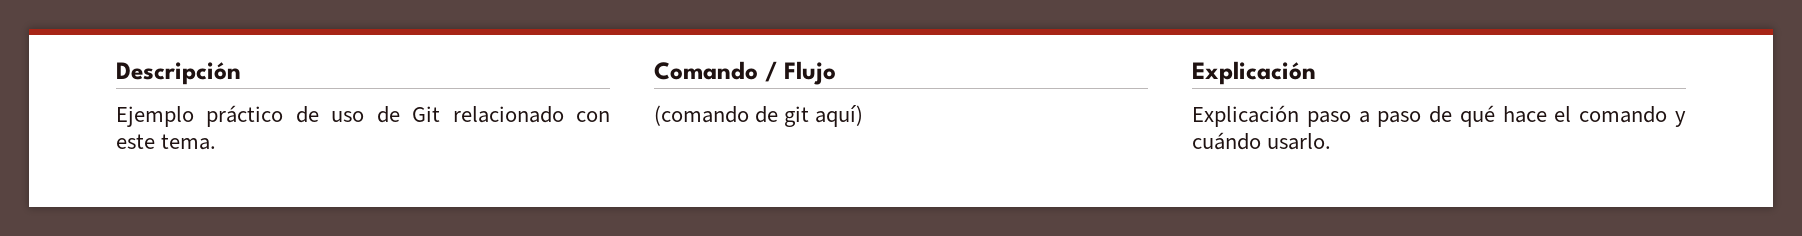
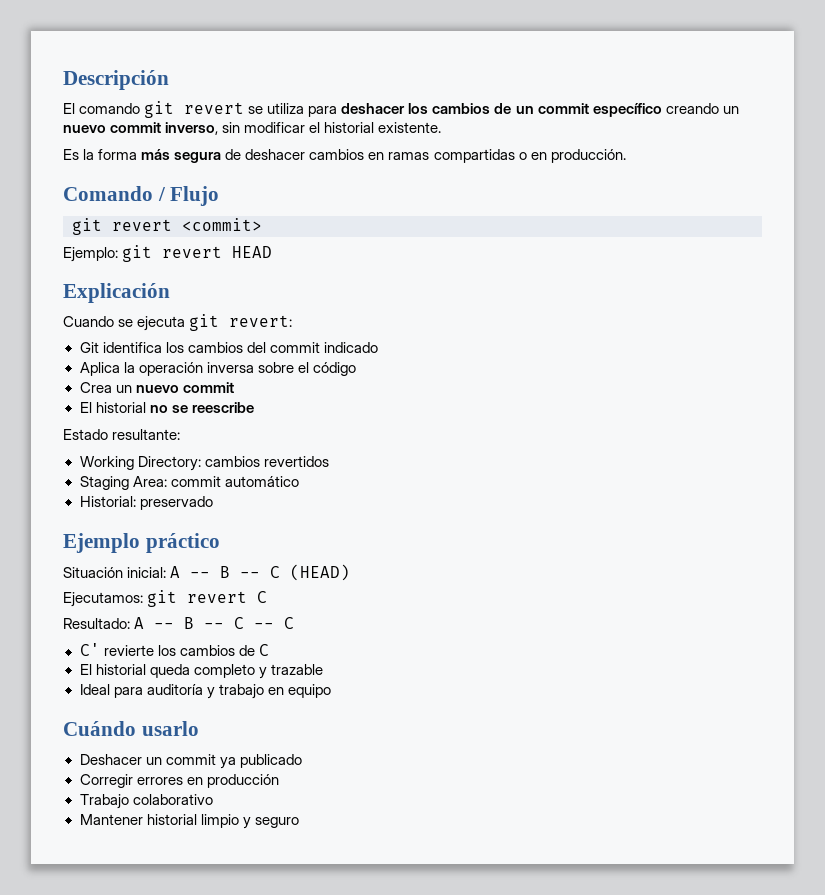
- Ejemplo práctico de uso de Git relacionado con este tema.
+ El comando git revert se utiliza para deshacer los cambios de un commit específico creando un nuevo commit inverso, sin modificar el historial existente.
+ Es la forma más segura de deshacer cambios en ramas compartidas o en producción.
  Comando / Flujo
- (comando de git aquí)
+ git revert <commit>
+ Ejemplo: git revert HEAD
  Explicación
- Explicación paso a paso de qué hace el comando y cuándo usarlo.
+ Cuando se ejecuta git revert:
+ Git identifica los cambios del commit indicado
+ Aplica la operación inversa sobre el código
+ Crea un nuevo commit
+ El historial no se reescribe
+ Estado resultante:
+ Working Directory: cambios revertidos
+ Staging Area: commit automático
+ Historial: preservado
+ Ejemplo práctico
+ Situación inicial: A -- B -- C (HEAD)
+ Ejecutamos: git revert C
+ Resultado: A -- B -- C -- C
+ C' revierte los cambios de C
+ El historial queda completo y trazable
+ Ideal para auditoría y trabajo en equipo
+ Cuándo usarlo
+ Deshacer un commit ya publicado
+ Corregir errores en producción
+ Trabajo colaborativo
+ Mantener historial limpio y seguro

